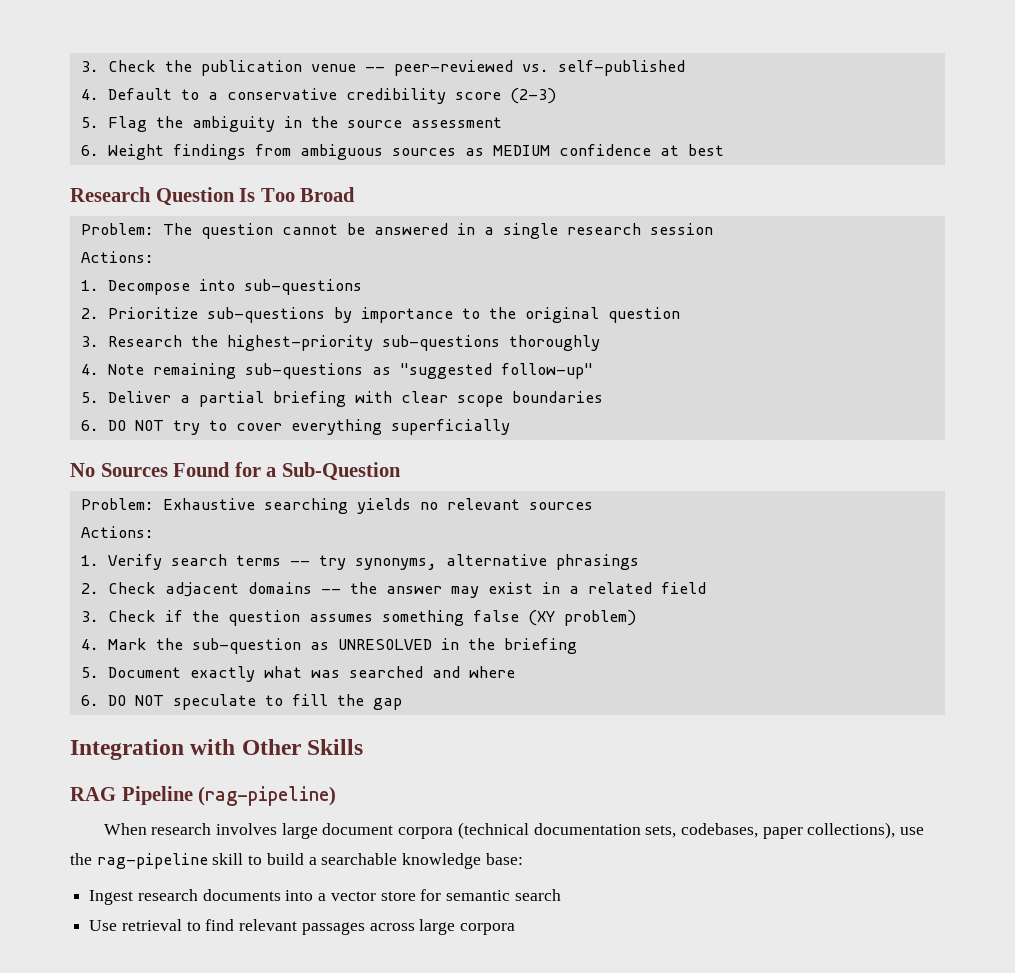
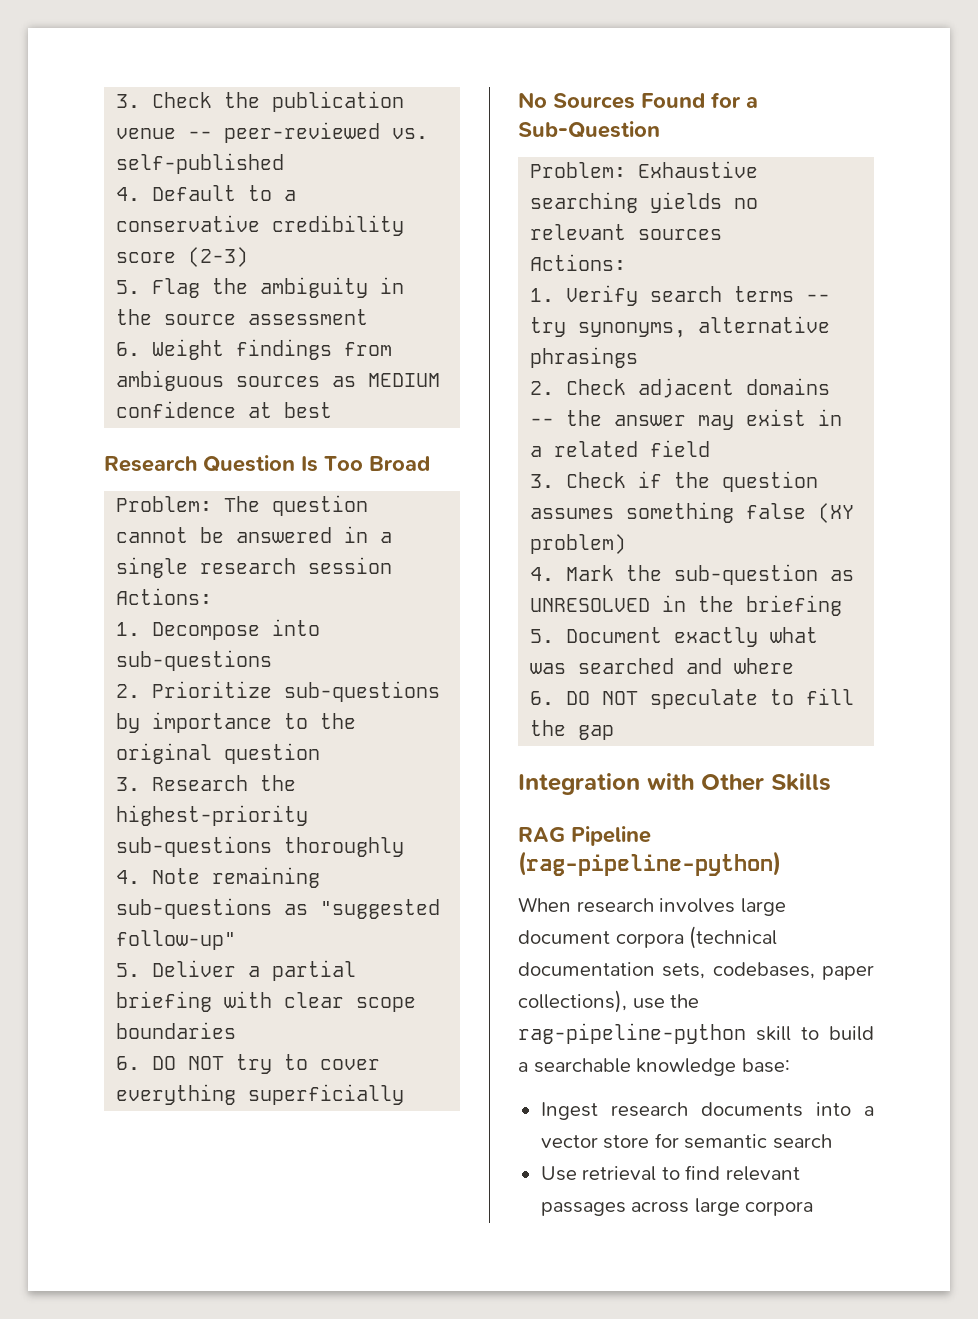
- RAG Pipeline (rag-pipeline)
+ RAG Pipeline (rag-pipeline-python)
- When research involves large document corpora (technical documentation sets, codebases, paper collections), use the rag-pipeline skill to build a searchable knowledge base:
+ When research involves large document corpora (technical documentation sets, codebases, paper collections), use the rag-pipeline-python skill to build a searchable knowledge base:

